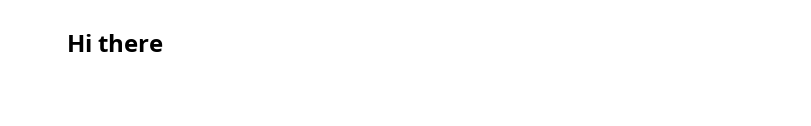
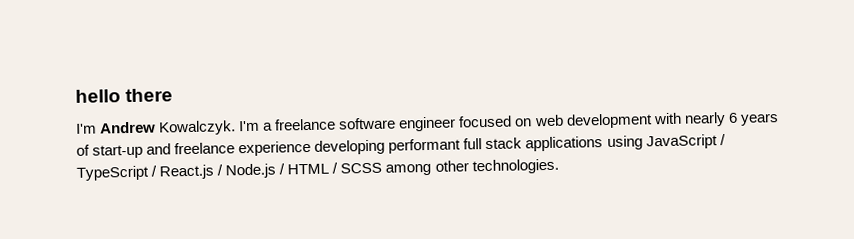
- Hi there
+ hello there
+ I'm Andrew Kowalczyk. I'm a freelance software engineer focused on web development with nearly 6 years of start-up and freelance experience developing performant full stack applications using JavaScript / TypeScript / React.js / Node.js / HTML / SCSS among other technologies.

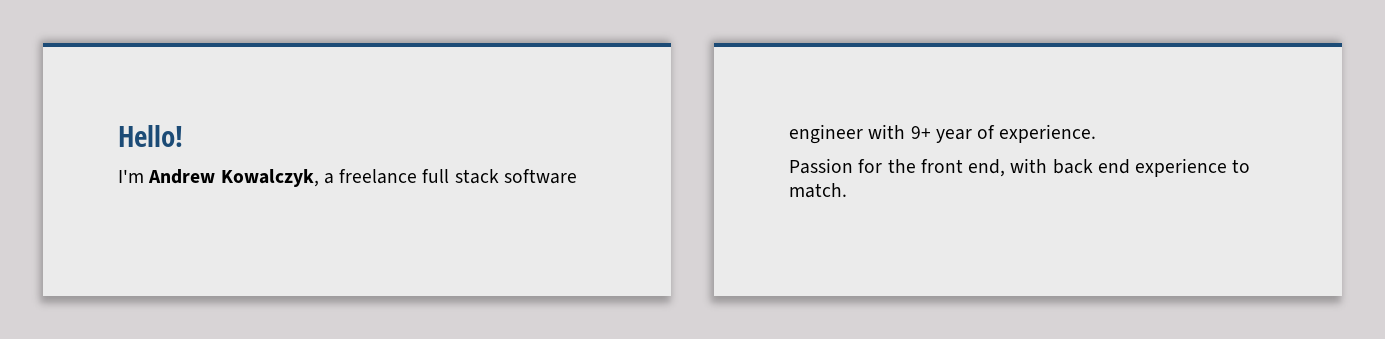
- hello there
+ Hello!
- I'm Andrew Kowalczyk. I'm a freelance software engineer focused on web development with nearly 6 years of start-up and freelance experience developing performant full stack applications using JavaScript / TypeScript / React.js / Node.js / HTML / SCSS among other technologies.
+ I'm Andrew Kowalczyk, a freelance full stack software engineer with 9+ year of experience.
+ Passion for the front end, with back end experience to match.

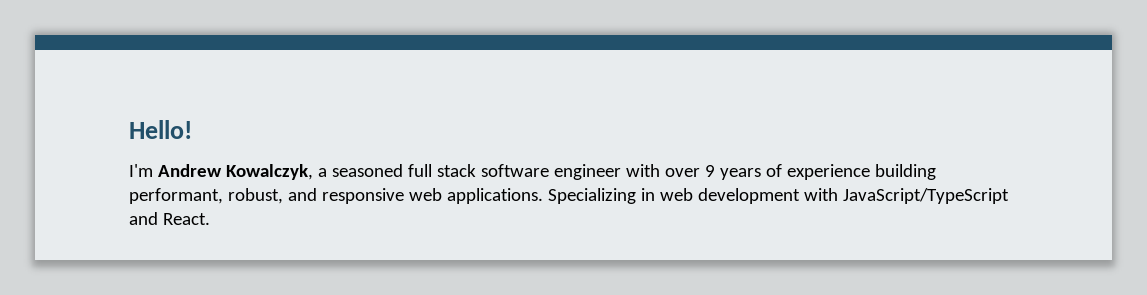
- I'm Andrew Kowalczyk, a freelance full stack software engineer with 9+ year of experience.
- Passion for the front end, with back end experience to match.
+ I'm Andrew Kowalczyk, a seasoned full stack software engineer with over 9 years of experience building performant, robust, and responsive web applications. Specializing in web development with JavaScript/TypeScript and React.

